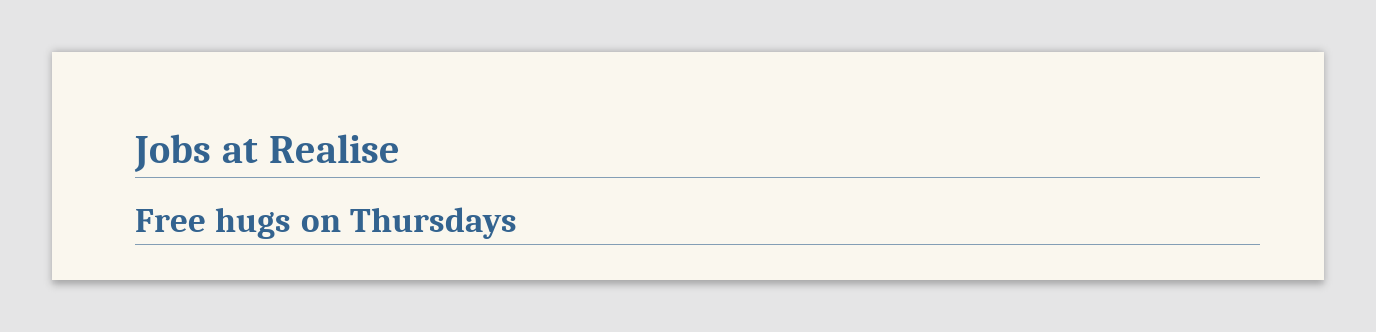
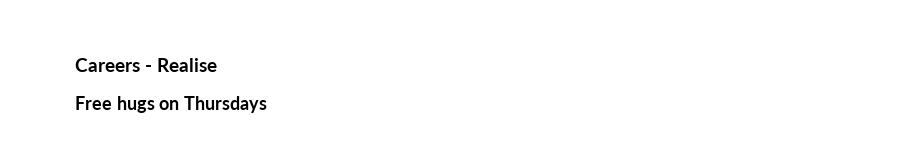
- Jobs at Realise
+ Careers - Realise

